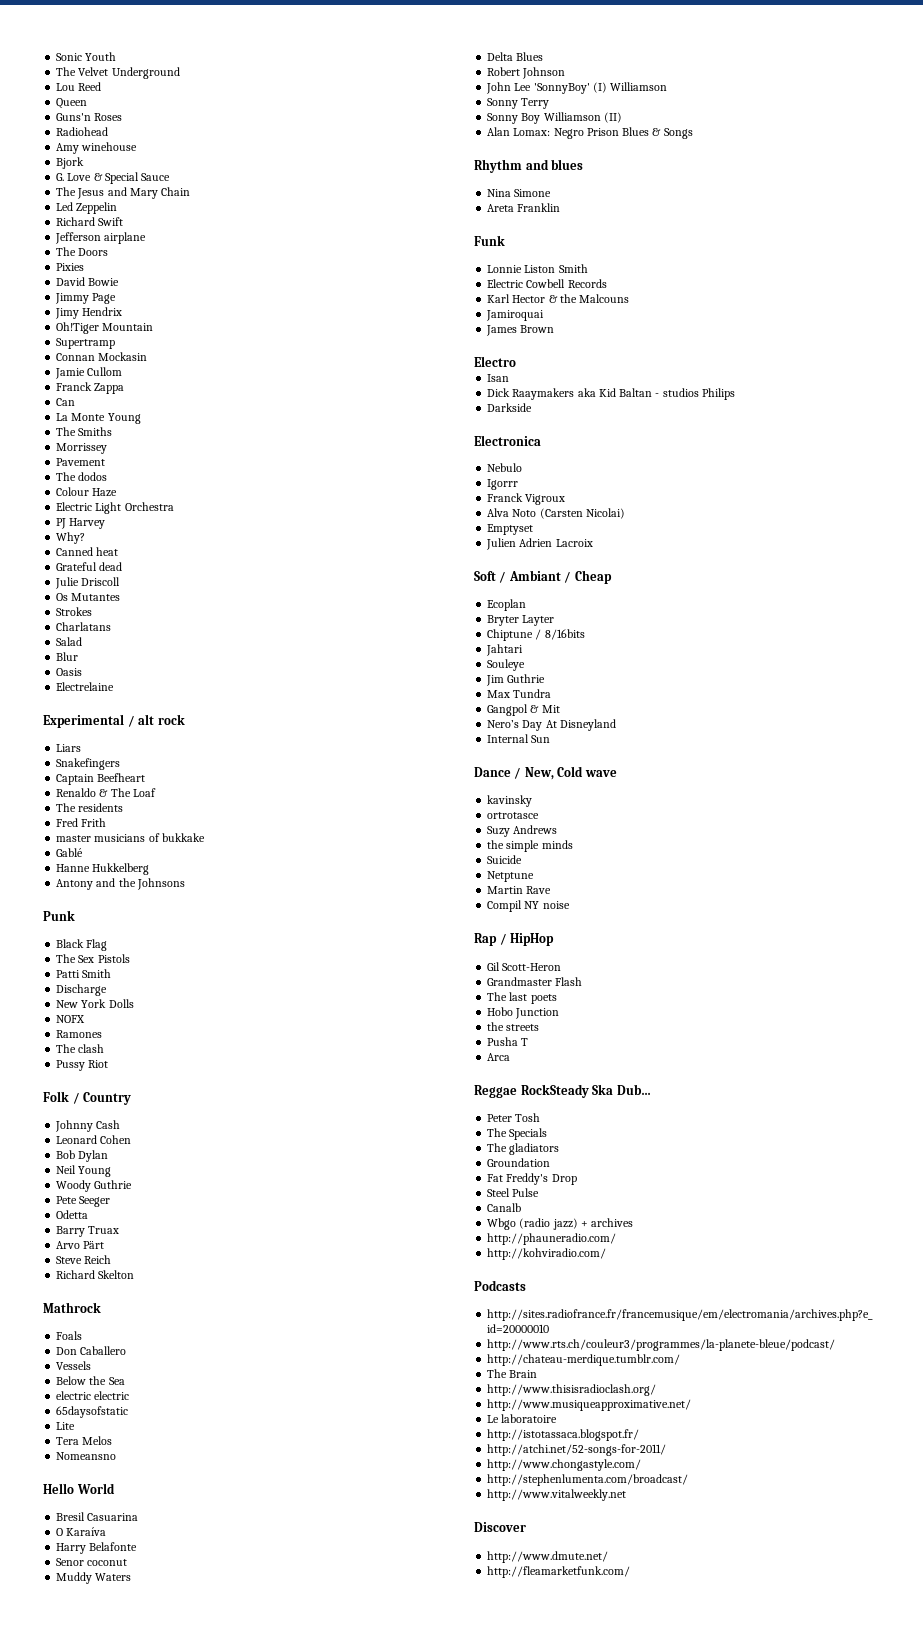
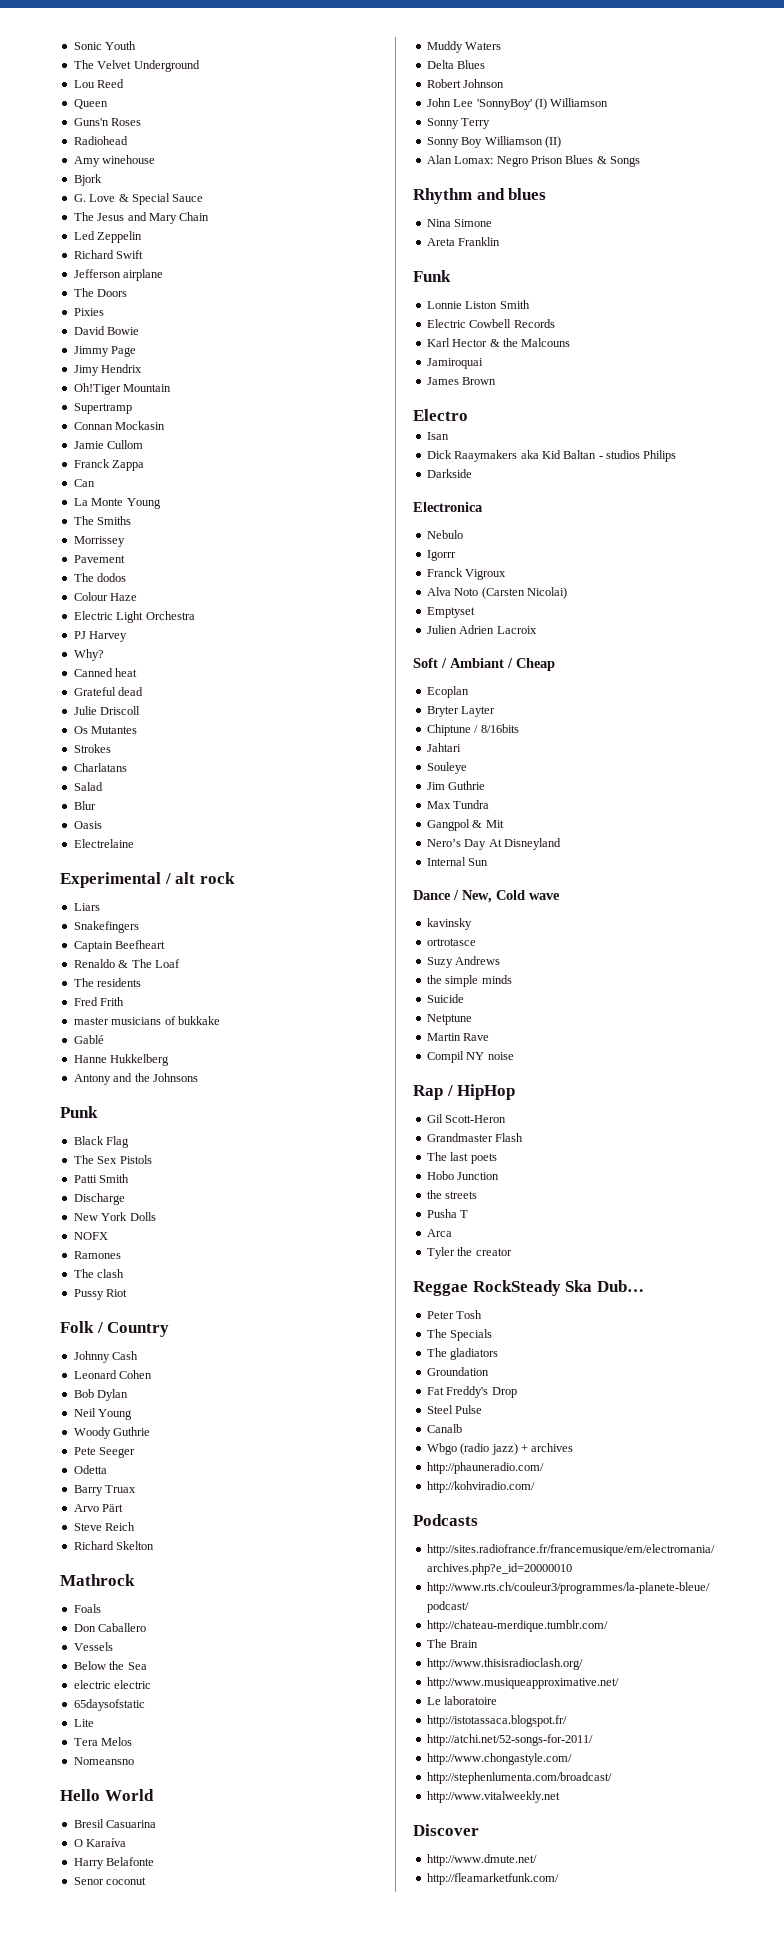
+ Tyler the creator

